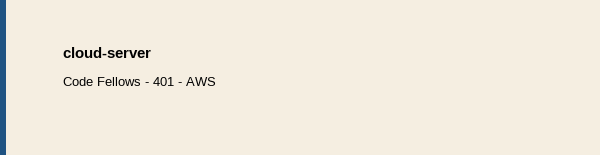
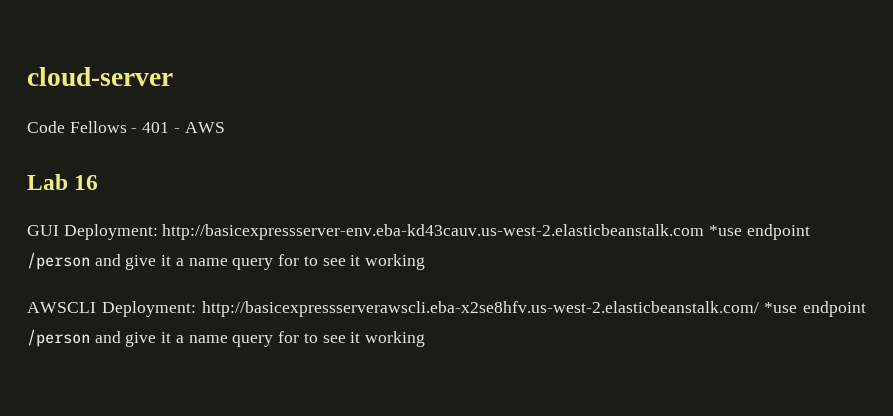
+ Lab 16
+ GUI Deployment: http://basicexpressserver-env.eba-kd43cauv.us-west-2.elasticbeanstalk.com *use endpoint /person and give it a name query for to see it working
+ AWSCLI Deployment: http://basicexpressserverawscli.eba-x2se8hfv.us-west-2.elasticbeanstalk.com/ *use endpoint /person and give it a name query for to see it working

